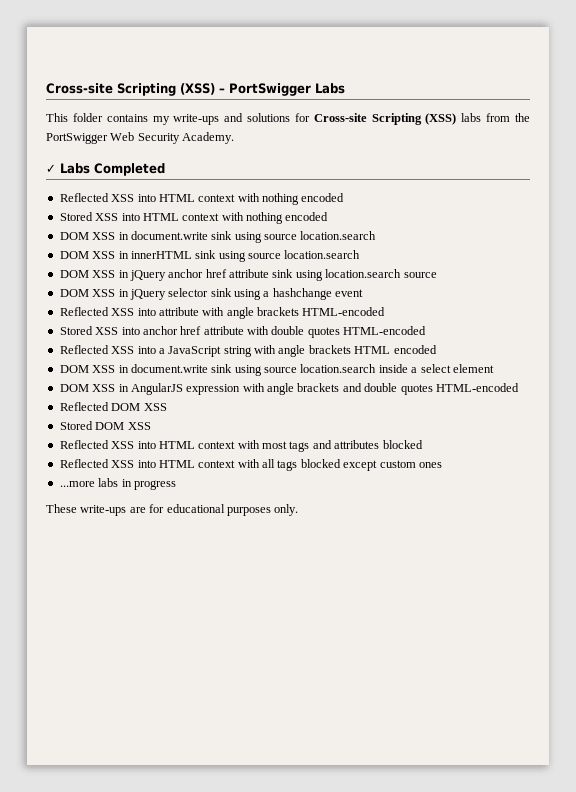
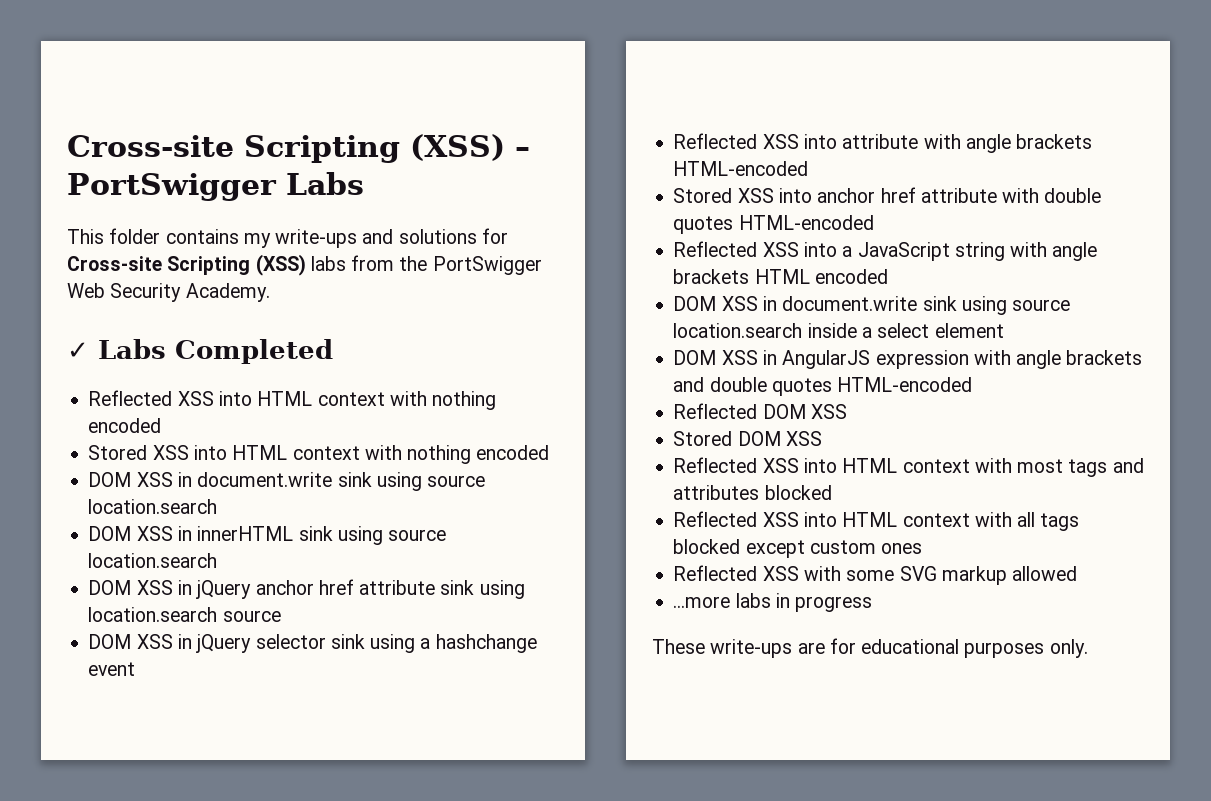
+ Reflected XSS with some SVG markup allowed

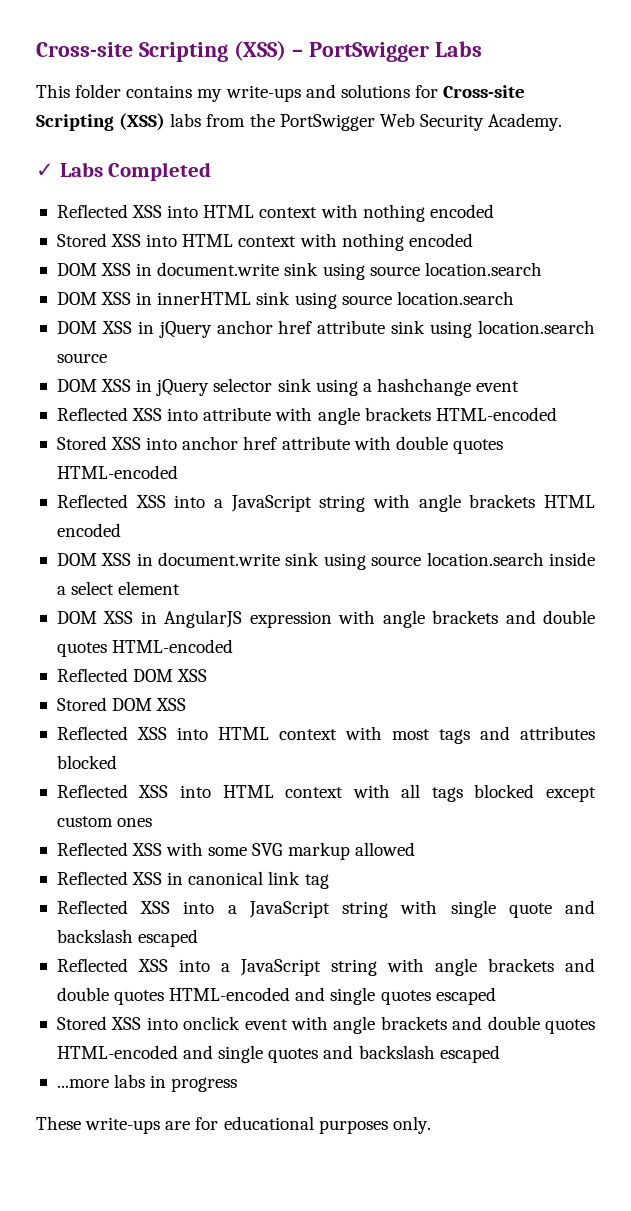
+ Reflected XSS in canonical link tag
+ Reflected XSS into a JavaScript string with single quote and backslash escaped
+ Reflected XSS into a JavaScript string with angle brackets and double quotes HTML-encoded and single quotes escaped
+ Stored XSS into onclick event with angle brackets and double quotes HTML-encoded and single quotes and backslash escaped

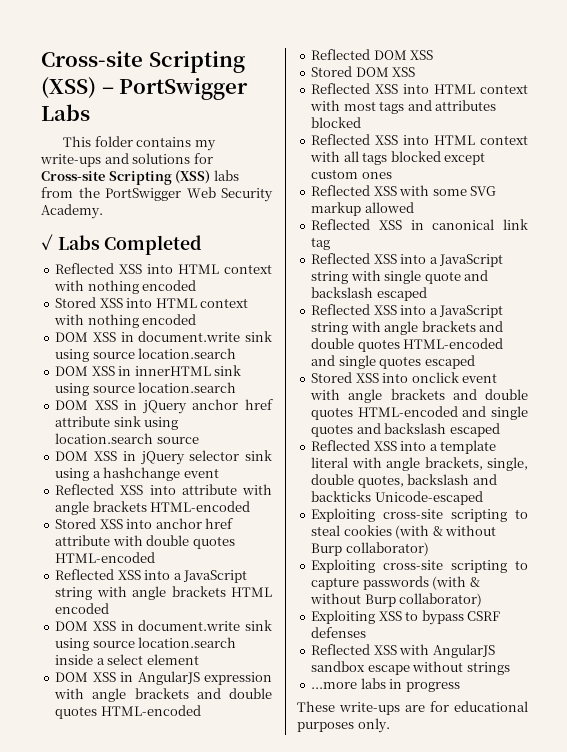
+ Reflected XSS into a template literal with angle brackets, single, double quotes, backslash and backticks Unicode-escaped
+ Exploiting cross-site scripting to steal cookies (with & without Burp collaborator)
+ Exploiting cross-site scripting to capture passwords (with & without Burp collaborator)
+ Exploiting XSS to bypass CSRF defenses
+ Reflected XSS with AngularJS sandbox escape without strings

